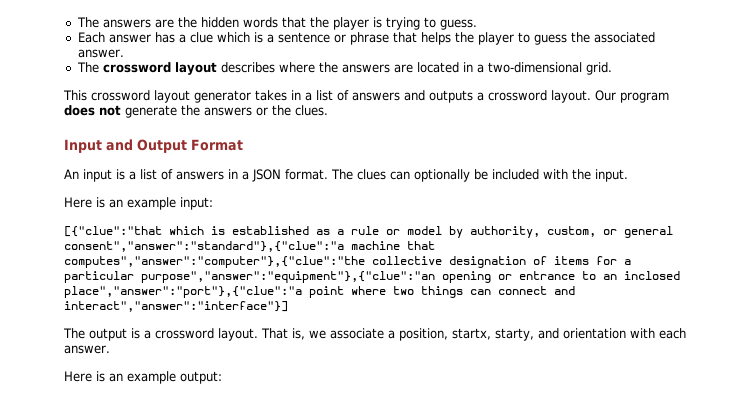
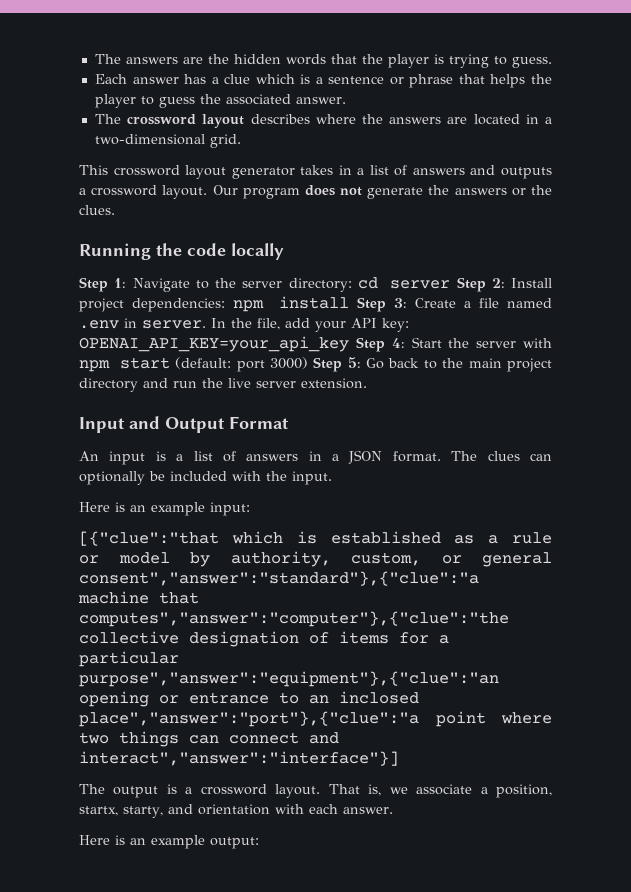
+ Running the code locally
+ Step 1: Navigate to the server directory: cd server Step 2: Install project dependencies: npm install Step 3: Create a file named .env in server. In the file, add your API key: OPENAI_API_KEY=your_api_key Step 4: Start the server with npm start (default: port 3000) Step 5: Go back to the main project directory and run the live server extension.

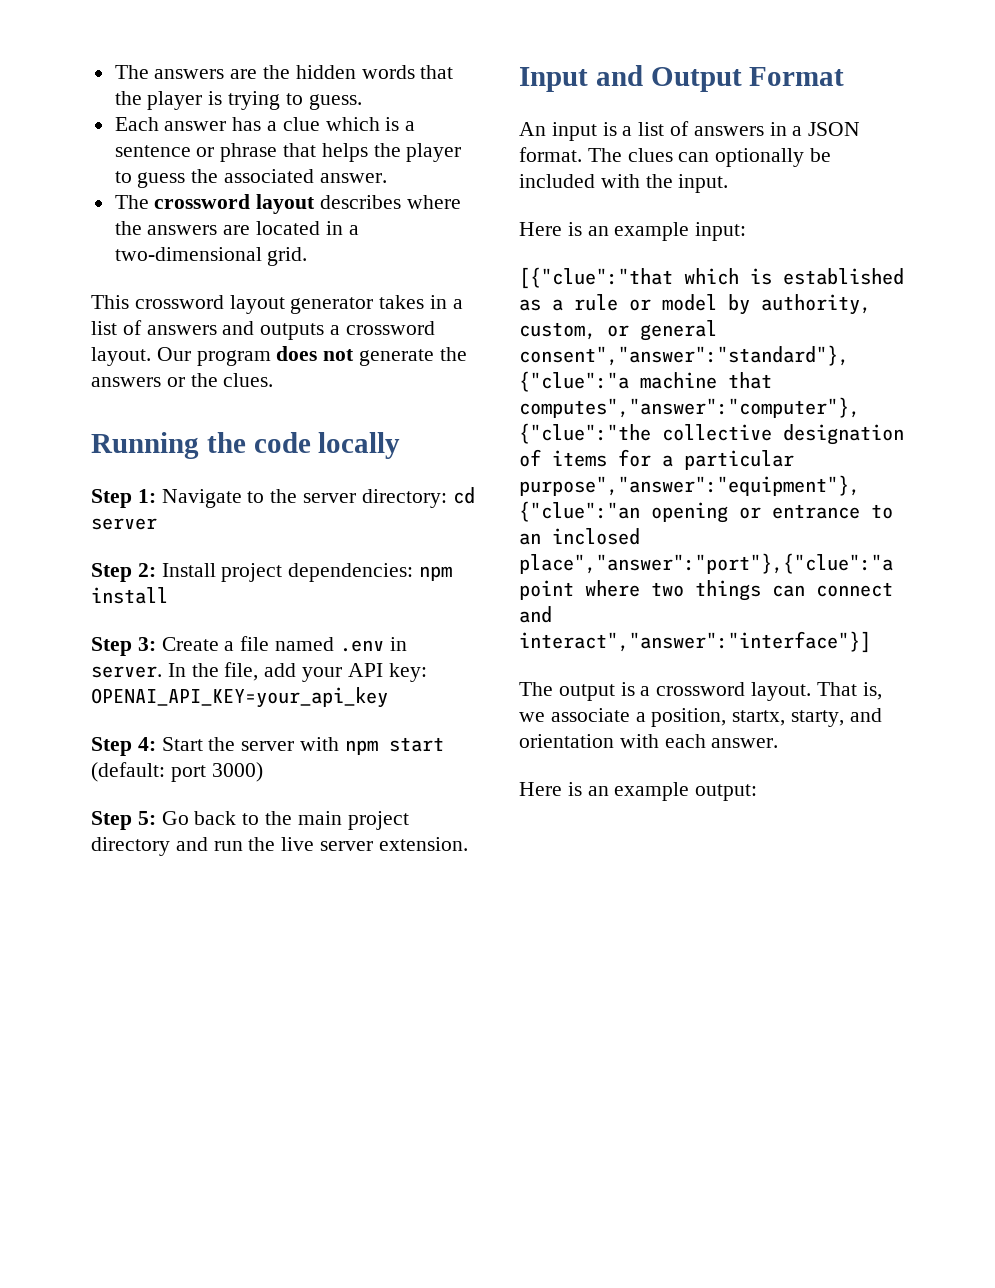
- Step 1: Navigate to the server directory: cd server Step 2: Install project dependencies: npm install Step 3: Create a file named .env in server.
+ Step 1: Navigate to the server directory: cd server
+ Step 2: Install project dependencies: npm install
+ Step 3: Create a file named .env in server.
- In the file, add your API key: OPENAI_API_KEY=your_api_key Step 4: Start the server with npm start (default: port 3000) Step 5: Go back to the main project directory and run the live server extension.
+ In the file, add your API key: OPENAI_API_KEY=your_api_key
+ Step 4: Start the server with npm start (default: port 3000)
+ Step 5: Go back to the main project directory and run the live server extension.

